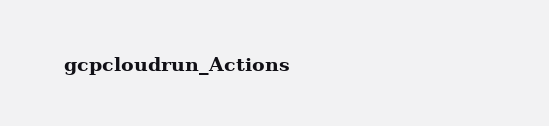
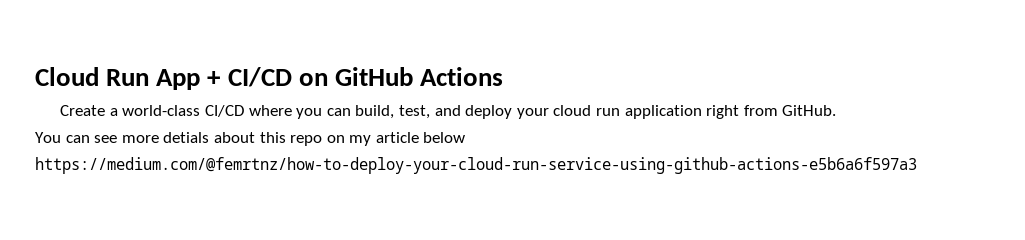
- gcpcloudrun_Actions
+ Cloud Run App + CI/CD on GitHub Actions
+ Create a world-class CI/CD where you can build, test, and deploy your cloud run application right from GitHub.
+ You can see more detials about this repo on my article below
+ https://medium.com/@femrtnz/how-to-deploy-your-cloud-run-service-using-github-actions-e5b6a6f597a3

